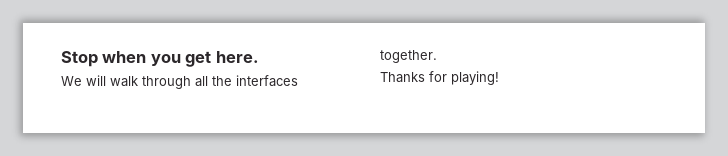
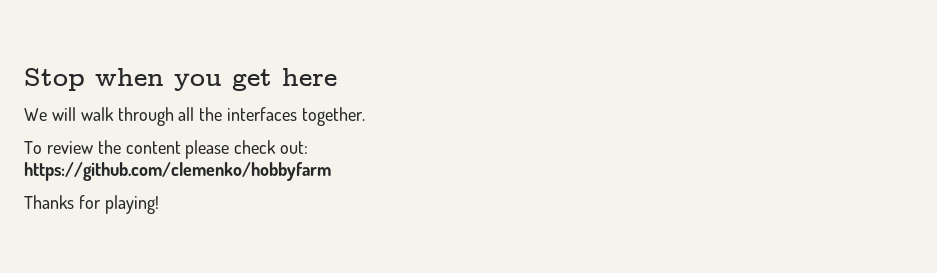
- Stop when you get here.
+ Stop when you get here
+ To review the content please check out:
+ https://github.com/clemenko/hobbyfarm

